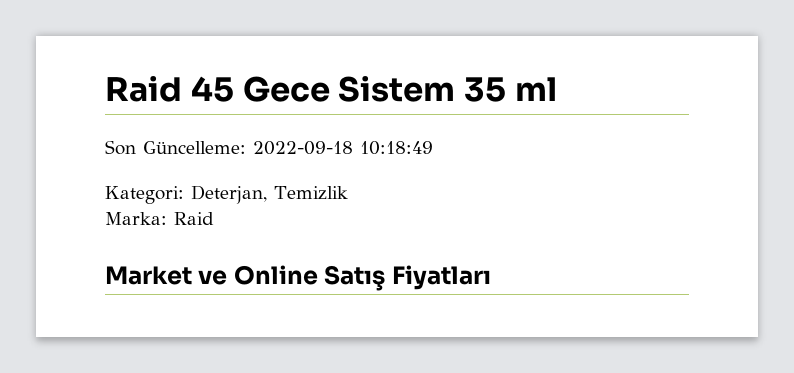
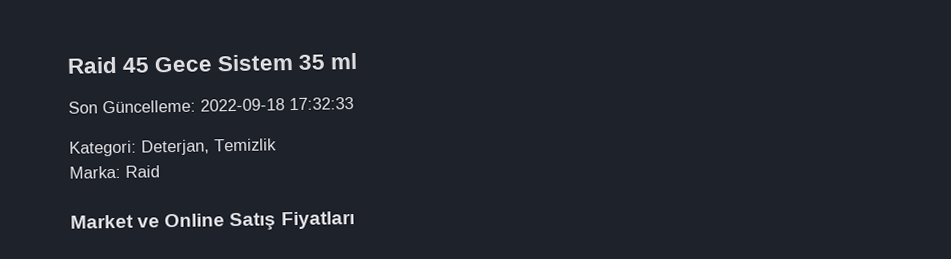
- Son Güncelleme: 2022-09-18 10:18:49
+ Son Güncelleme: 2022-09-18 17:32:33

